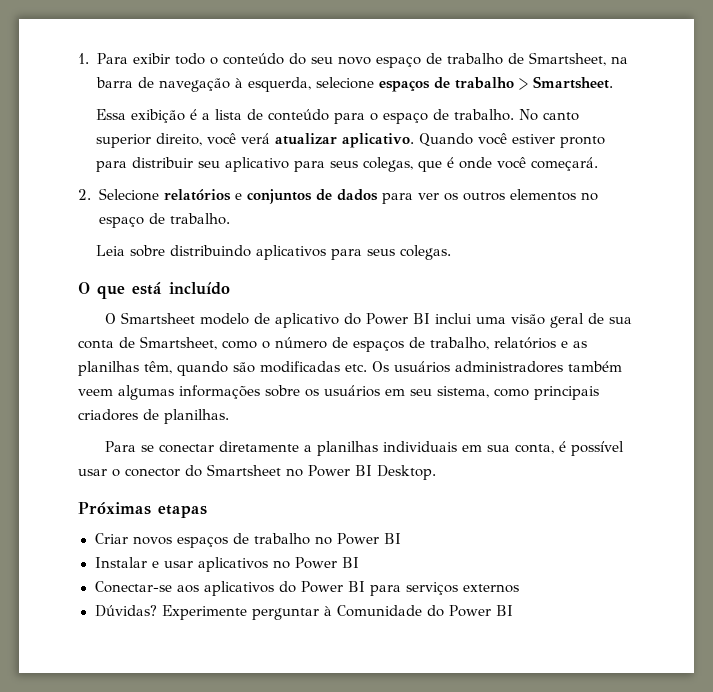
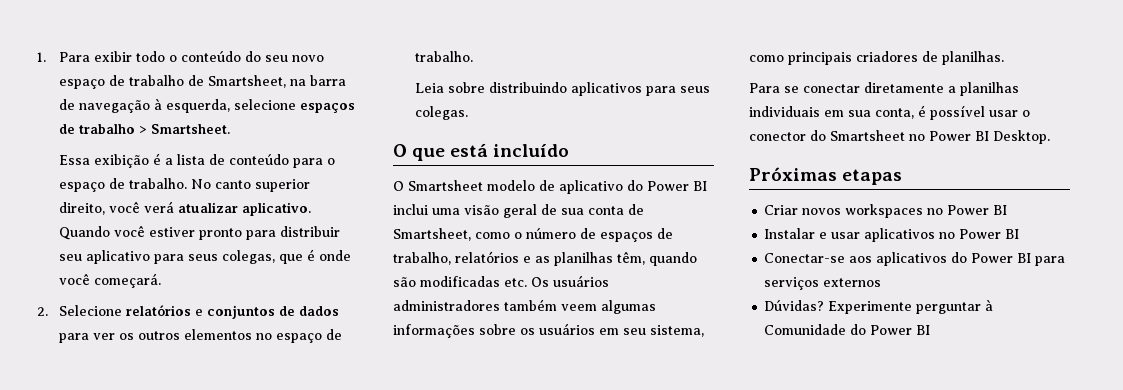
- Criar novos espaços de trabalho no Power BI
+ Criar novos workspaces no Power BI

